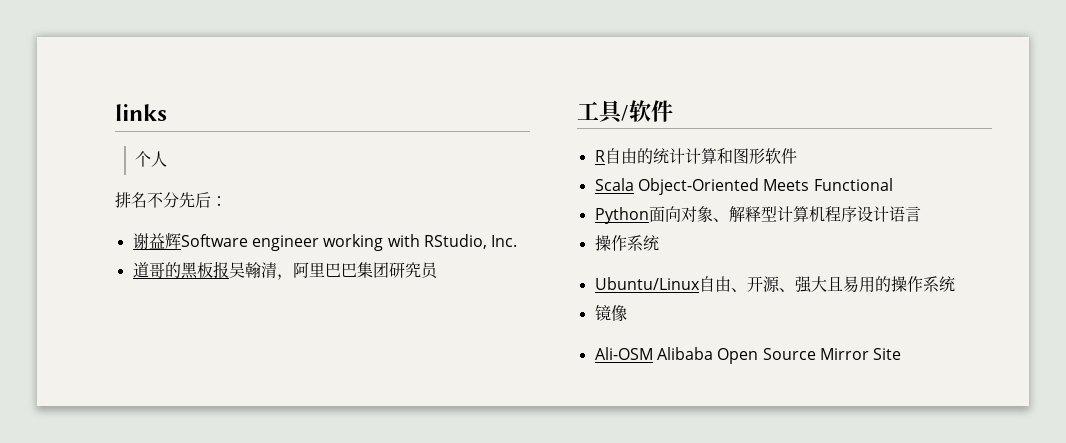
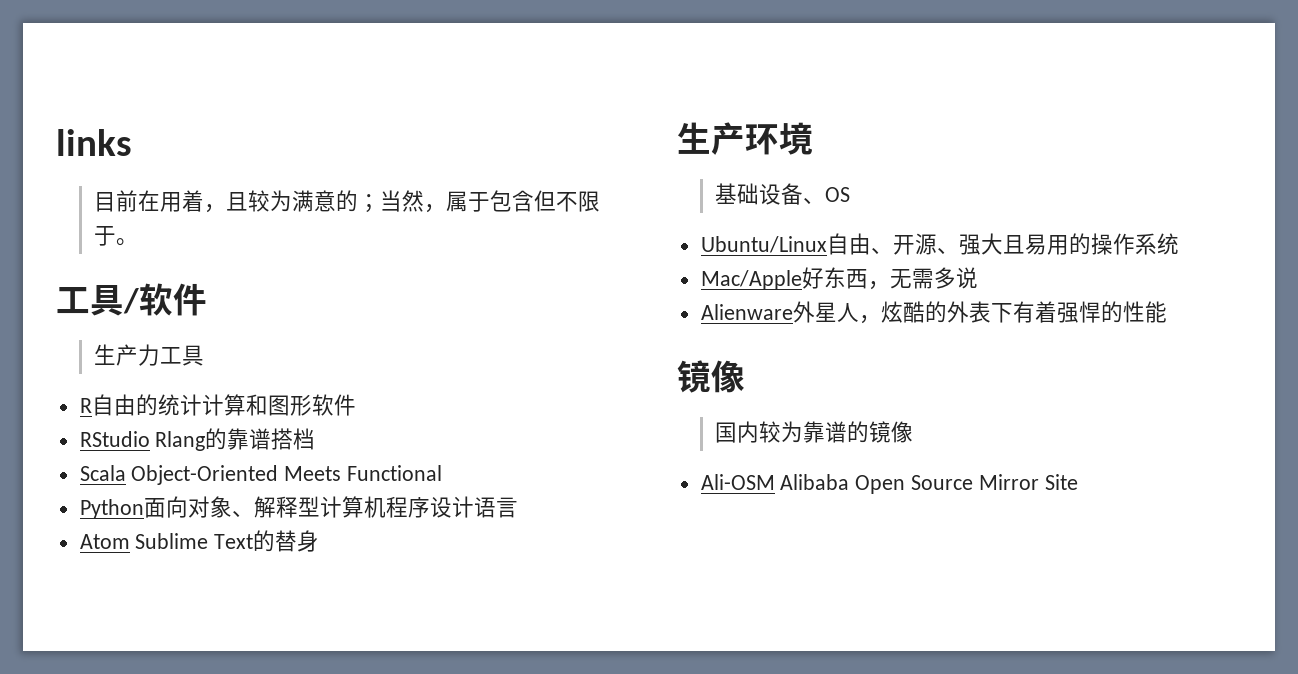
- 个人
- 排名不分先后：
- 谢益辉Software engineer working with RStudio, Inc.
- 道哥的黑板报吴翰清，阿里巴巴集团研究员
+ 目前在用着，且较为满意的；当然，属于包含但不限于。
+ 生产力工具
+ RStudio Rlang的靠谱搭档
  Python面向对象、解释型计算机程序设计语言
- 操作系统
+ Atom Sublime Text的替身
+ 生产环境
+ 基础设备、OS
+ Mac/Apple好东西，无需多说
+ Alienware外星人，炫酷的外表下有着强悍的性能
  镜像
+ 国内较为靠谱的镜像

